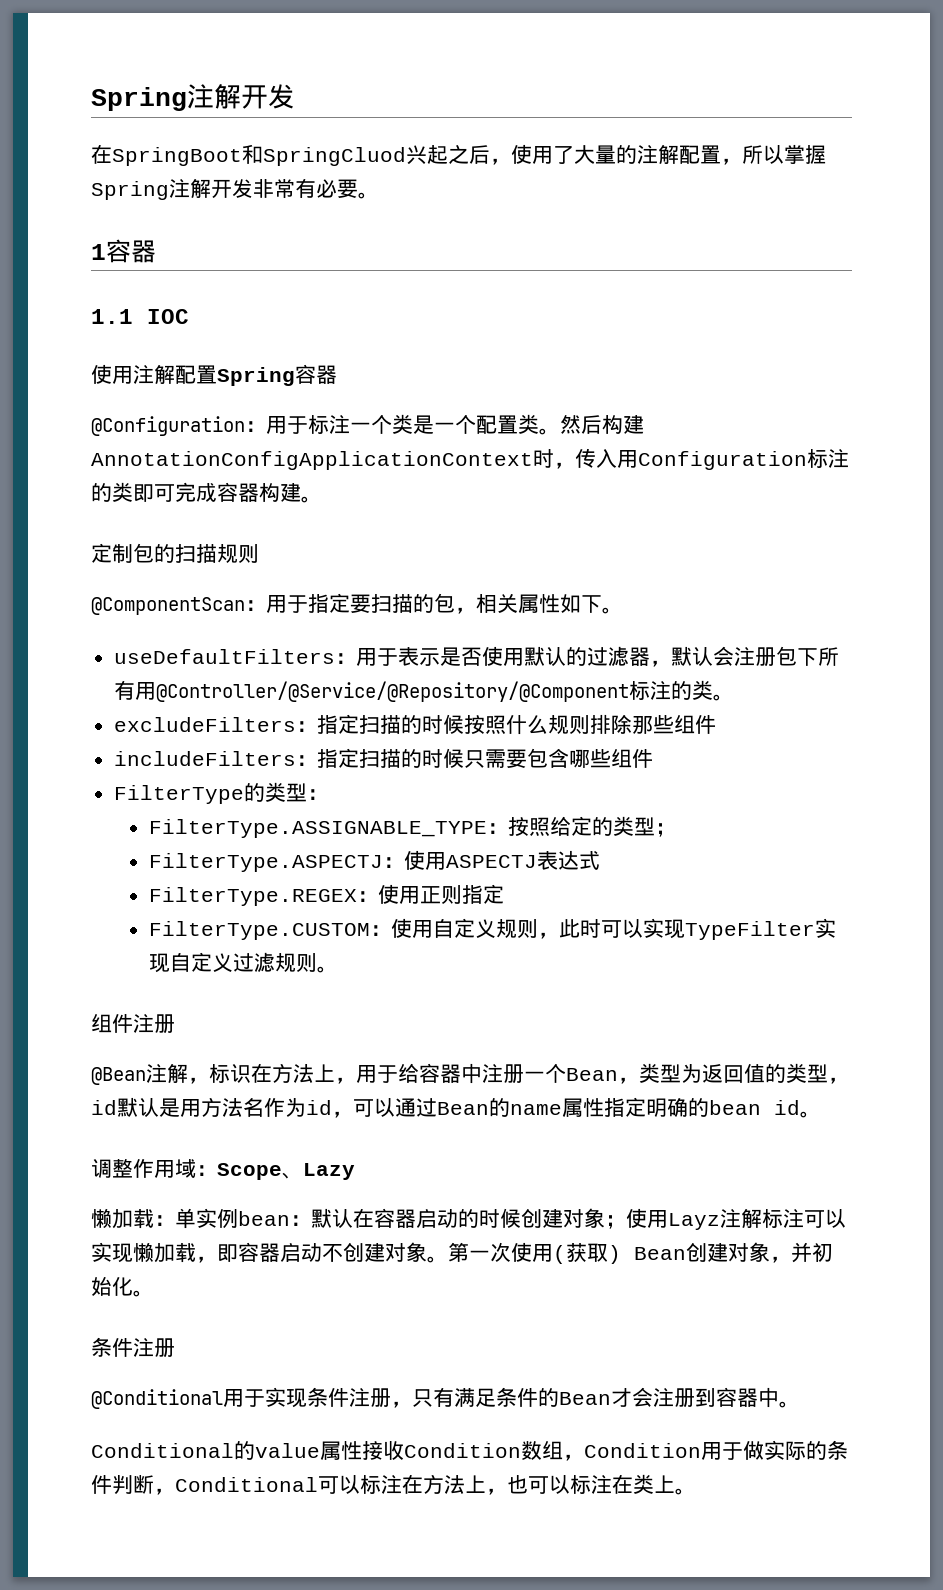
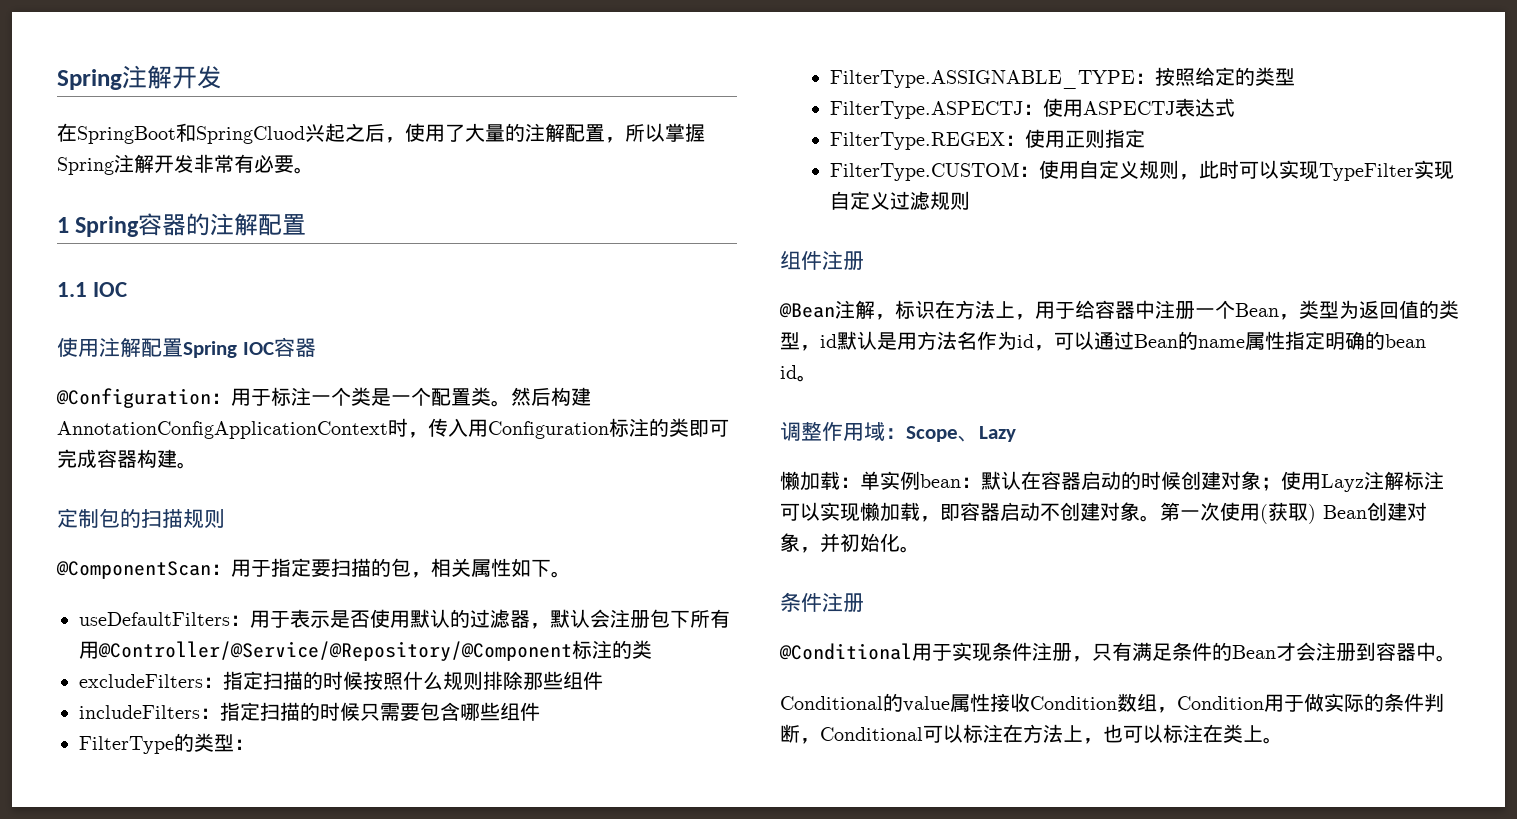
- 1容器
+ 1 Spring容器的注解配置
- 使用注解配置Spring容器
+ 使用注解配置Spring IOC容器
- useDefaultFilters：用于表示是否使用默认的过滤器，默认会注册包下所有用@Controller/@Service/@Repository/@Component标注的类。
+ useDefaultFilters：用于表示是否使用默认的过滤器，默认会注册包下所有用@Controller/@Service/@Repository/@Component标注的类
- FilterType.ASSIGNABLE_TYPE：按照给定的类型；
+ FilterType.ASSIGNABLE_TYPE：按照给定的类型
- FilterType.CUSTOM：使用自定义规则，此时可以实现TypeFilter实现自定义过滤规则。
+ FilterType.CUSTOM：使用自定义规则，此时可以实现TypeFilter实现自定义过滤规则

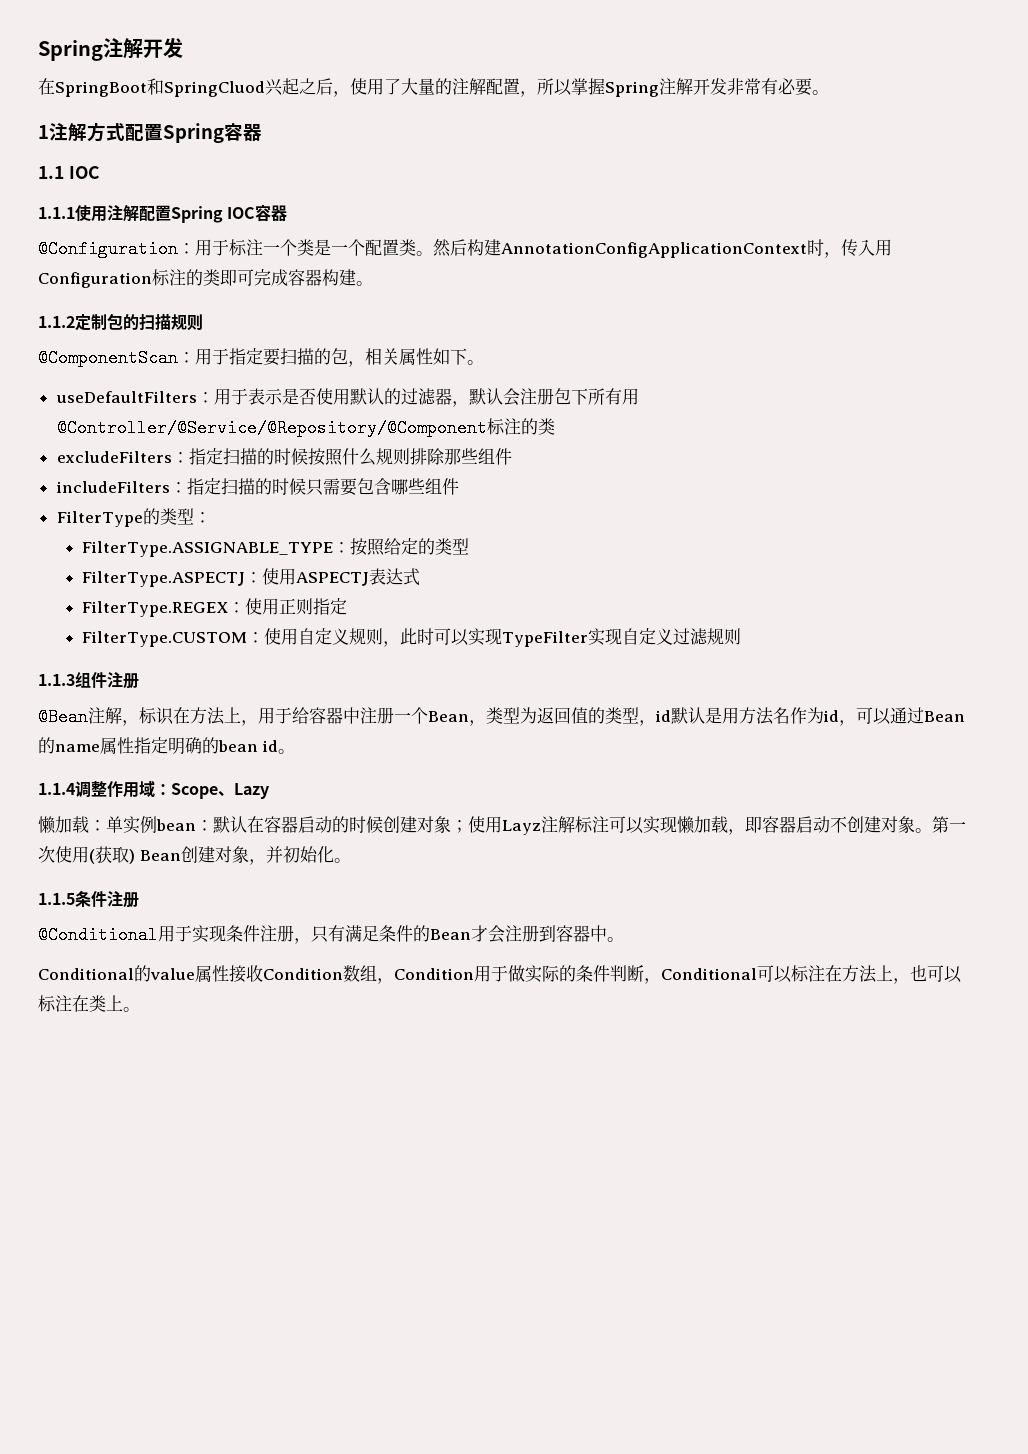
- 1 Spring容器的注解配置
+ 1注解方式配置Spring容器
- 使用注解配置Spring IOC容器
+ 1.1.1使用注解配置Spring IOC容器
- 定制包的扫描规则
+ 1.1.2定制包的扫描规则
- 组件注册
+ 1.1.3组件注册
- 调整作用域：Scope、Lazy
+ 1.1.4调整作用域：Scope、Lazy
  第一次使用(获取) Bean创建对象，并初始化。
- 条件注册
+ 1.1.5条件注册

